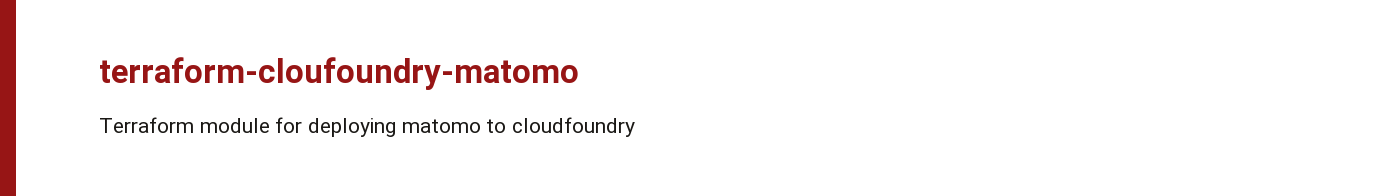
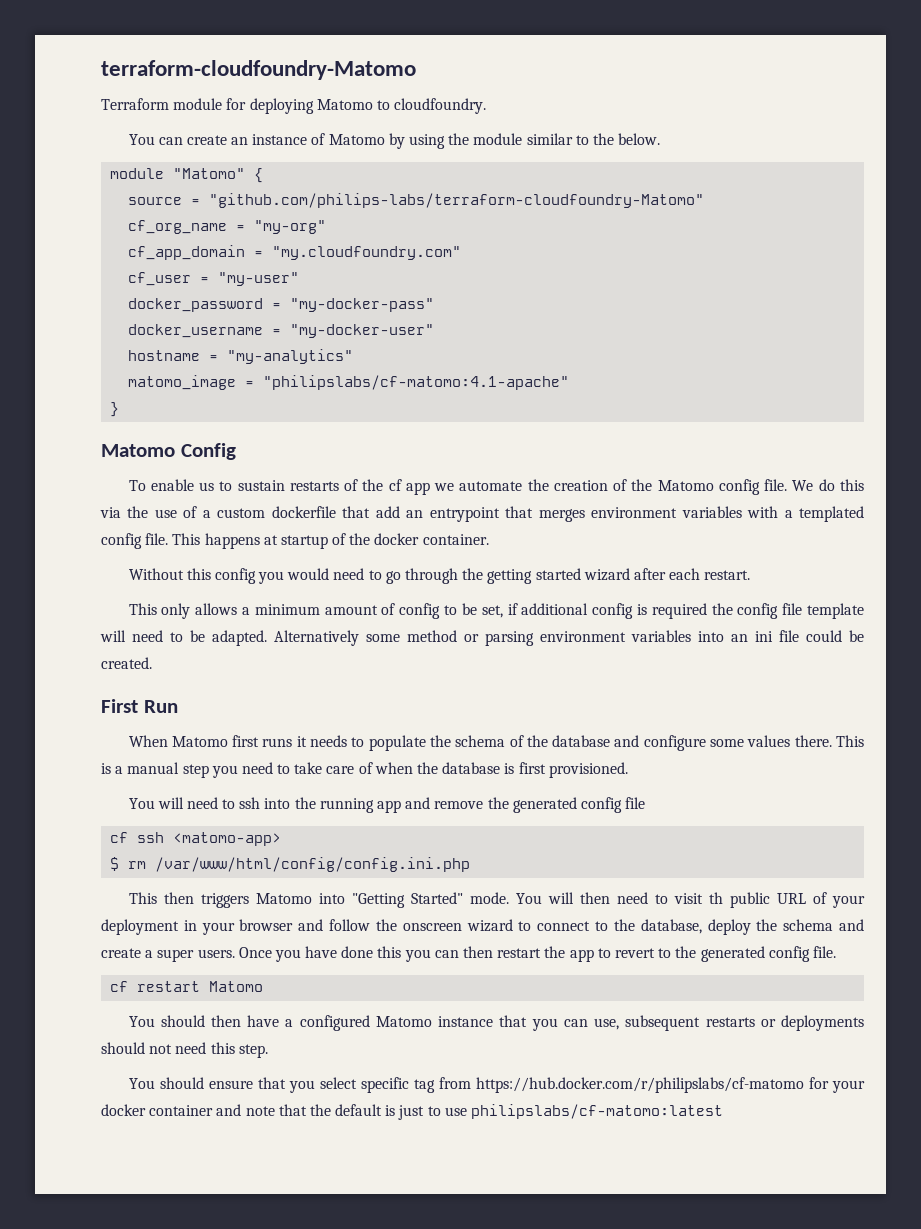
- terraform-cloufoundry-matomo
+ terraform-cloudfoundry-Matomo
- Terraform module for deploying matomo to cloudfoundry
+ Terraform module for deploying Matomo to cloudfoundry.
+ You can create an instance of Matomo by using the module similar to the below.
+ module "Matomo" {
+ source = "github.com/philips-labs/terraform-cloudfoundry-Matomo"
+ cf_org_name = "my-org"
+ cf_app_domain = "my.cloudfoundry.com"
+ cf_user = "my-user"
+ docker_password = "my-docker-pass"
+ docker_username = "my-docker-user"
+ hostname = "my-analytics"
+ matomo_image = "philipslabs/cf-matomo:4.1-apache"
+ }
+ Matomo Config
+ To enable us to sustain restarts of the cf app we automate the creation of the Matomo config file. We do this via the use of a custom dockerfile that add an entrypoint that merges environment variables with a templated config file. This happens at startup of the docker container.
+ Without this config you would need to go through the getting started wizard after each restart.
+ This only allows a minimum amount of config to be set, if additional config is required the config file template will need to be adapted. Alternatively some method or parsing environment variables into an ini file could be created.
+ First Run
+ When Matomo first runs it needs to populate the schema of the database and configure some values there. This is a manual step you need to take care of when the database is first provisioned.
+ You will need to ssh into the running app and remove the generated config file
+ cf ssh <matomo-app>
+ $ rm /var/www/html/config/config.ini.php
+ This then triggers Matomo into "Getting Started" mode. You will then need to visit th public URL of your deployment in your browser and follow the onscreen wizard to connect to the database, deploy the schema and create a super users. Once you have done this you can then restart the app to revert to the generated config file.
+ cf restart Matomo
+ You should then have a configured Matomo instance that you can use, subsequent restarts or deployments should not need this step.
+ You should ensure that you select specific tag from https://hub.docker.com/r/philipslabs/cf-matomo for your docker container and note that the default is just to use philipslabs/cf-matomo:latest

